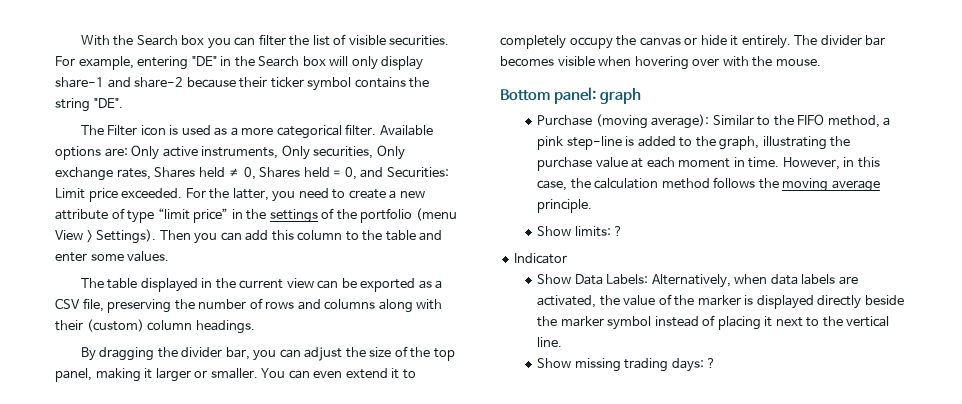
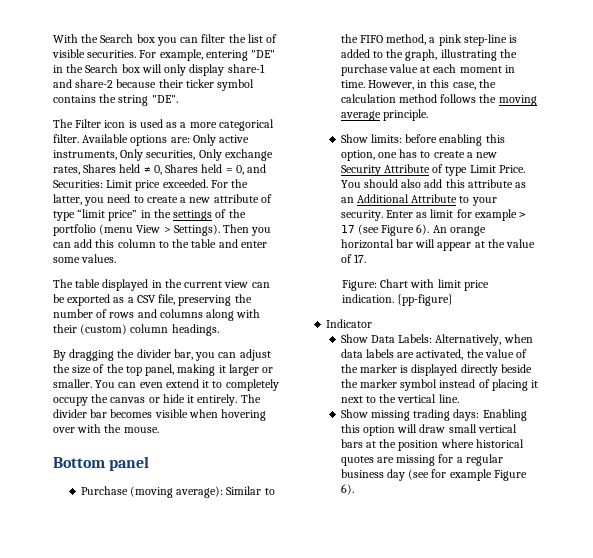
- Bottom panel: graph
+ Bottom panel
- Show limits: ?
+ Show limits: before enabling this option, one has to create a new Security Attribute of type Limit Price. You should also add this attribute as an Additional Attribute to your security. Enter as limit for example > 17 (see Figure 6). An orange horizontal bar will appear at the value of 17.
+ Figure: Chart with limit price indication. {pp-figure}
- Show missing trading days: ?
+ Show missing trading days: Enabling this option will draw small vertical bars at the position where historical quotes are missing for a regular business day (see for example Figure 6).

